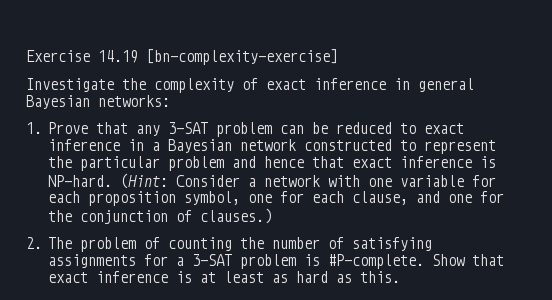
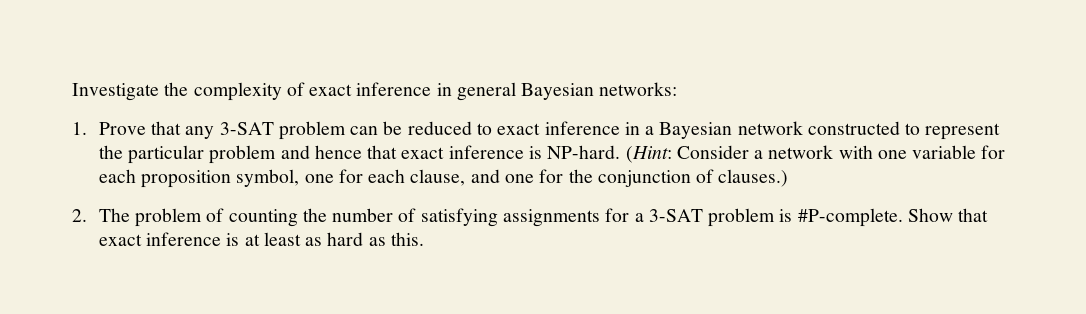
- Exercise 14.19 [bn-complexity-exercise]

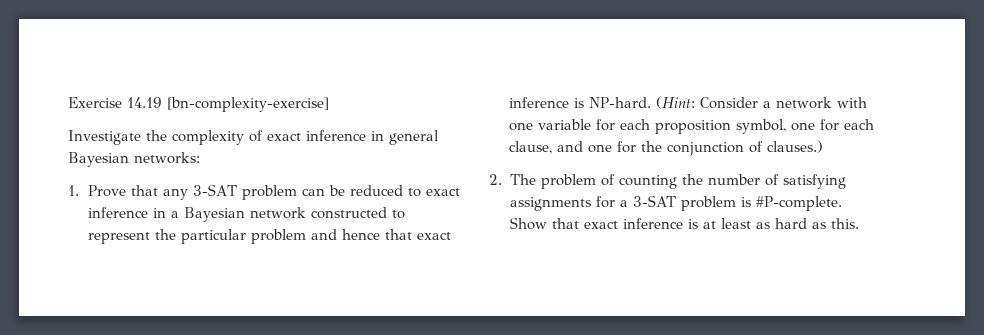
+ Exercise 14.19 [bn-complexity-exercise]

